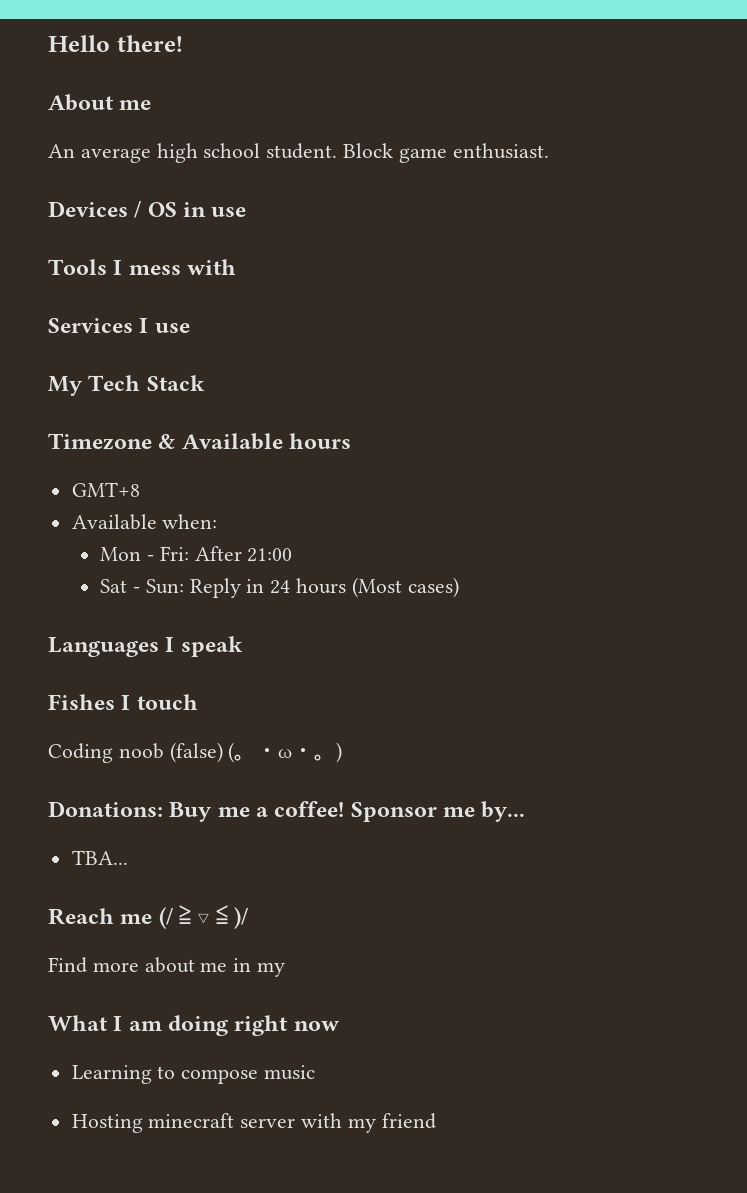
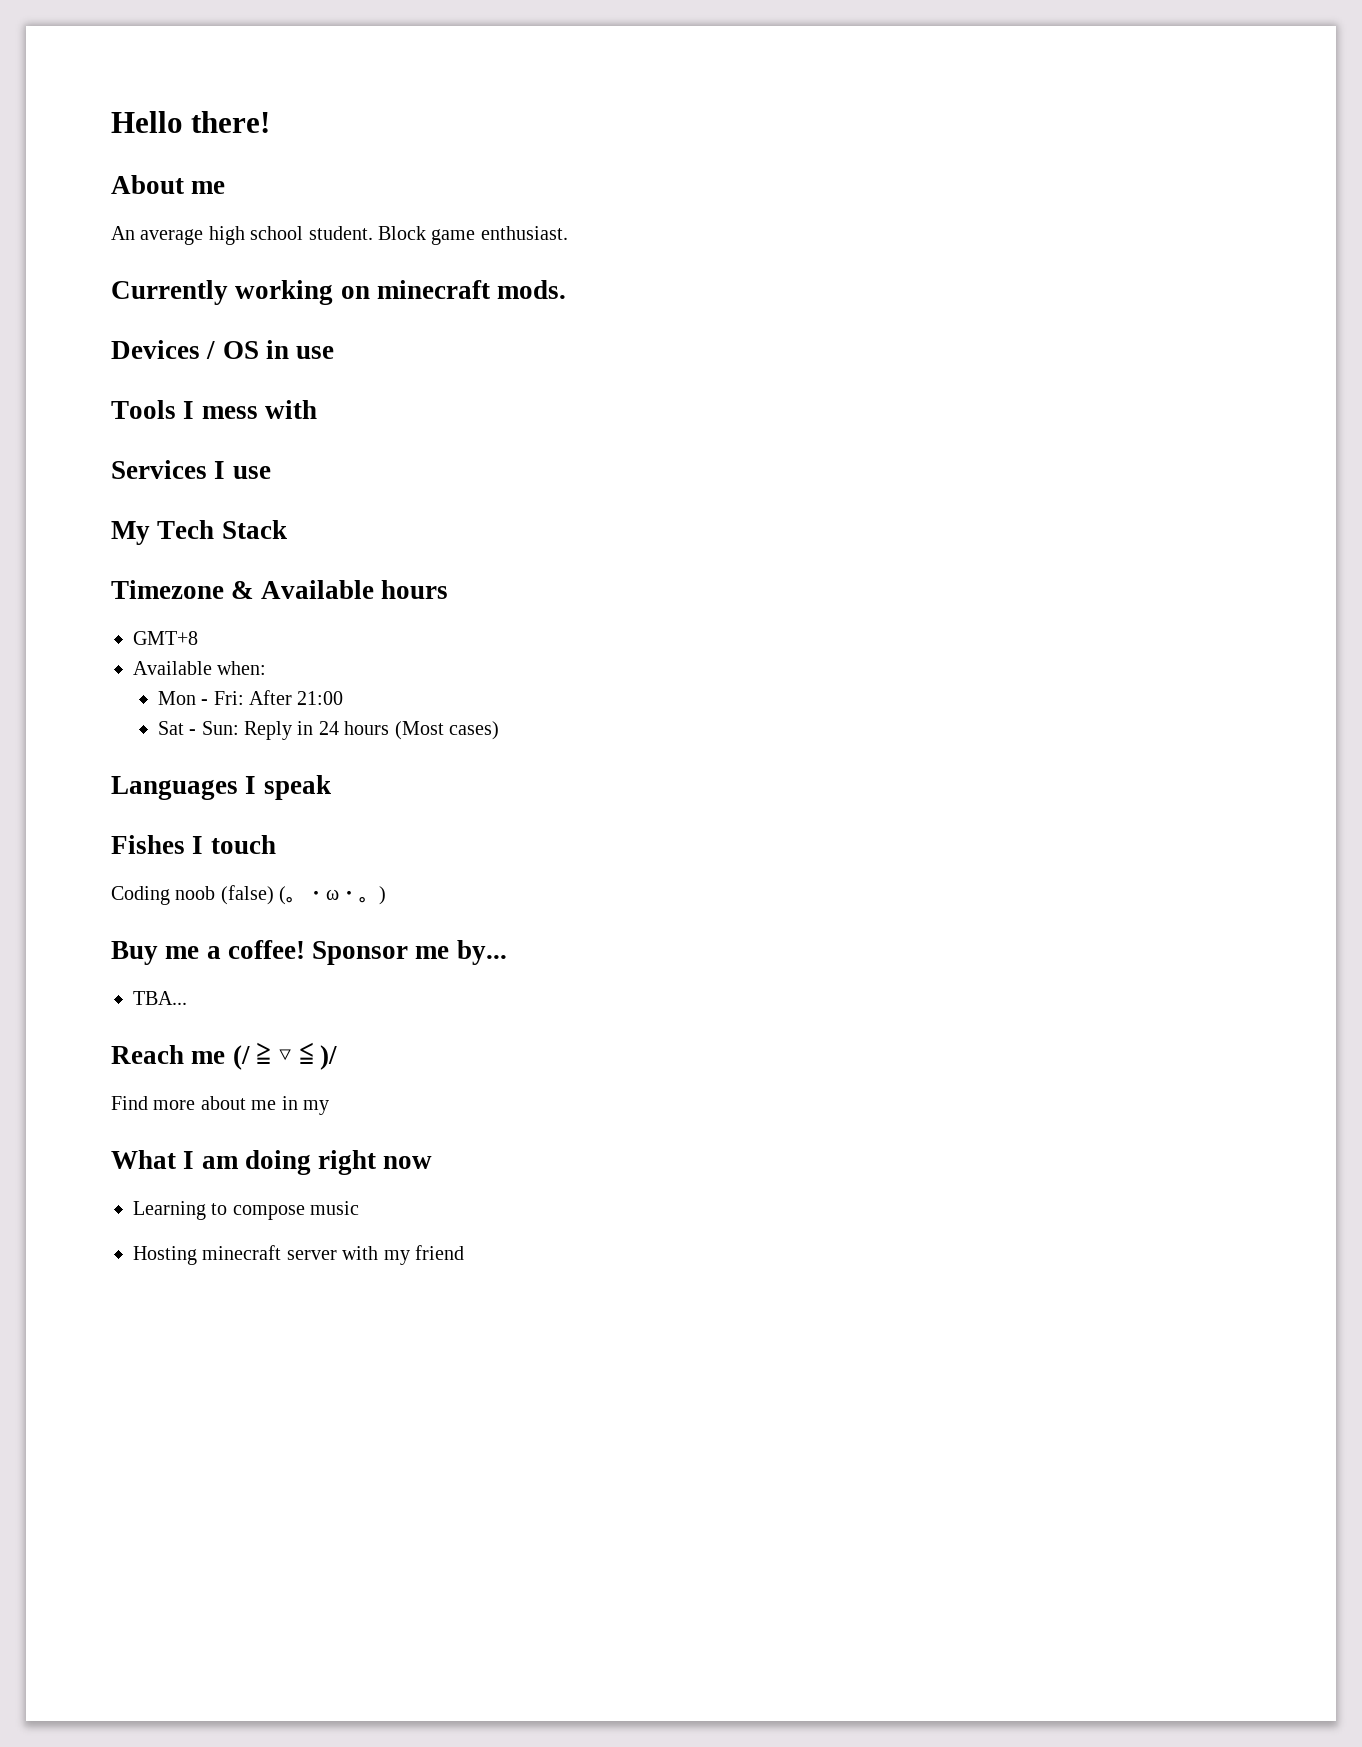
+ Currently working on minecraft mods.
- Donations: Buy me a coffee!
+ Buy me a coffee!

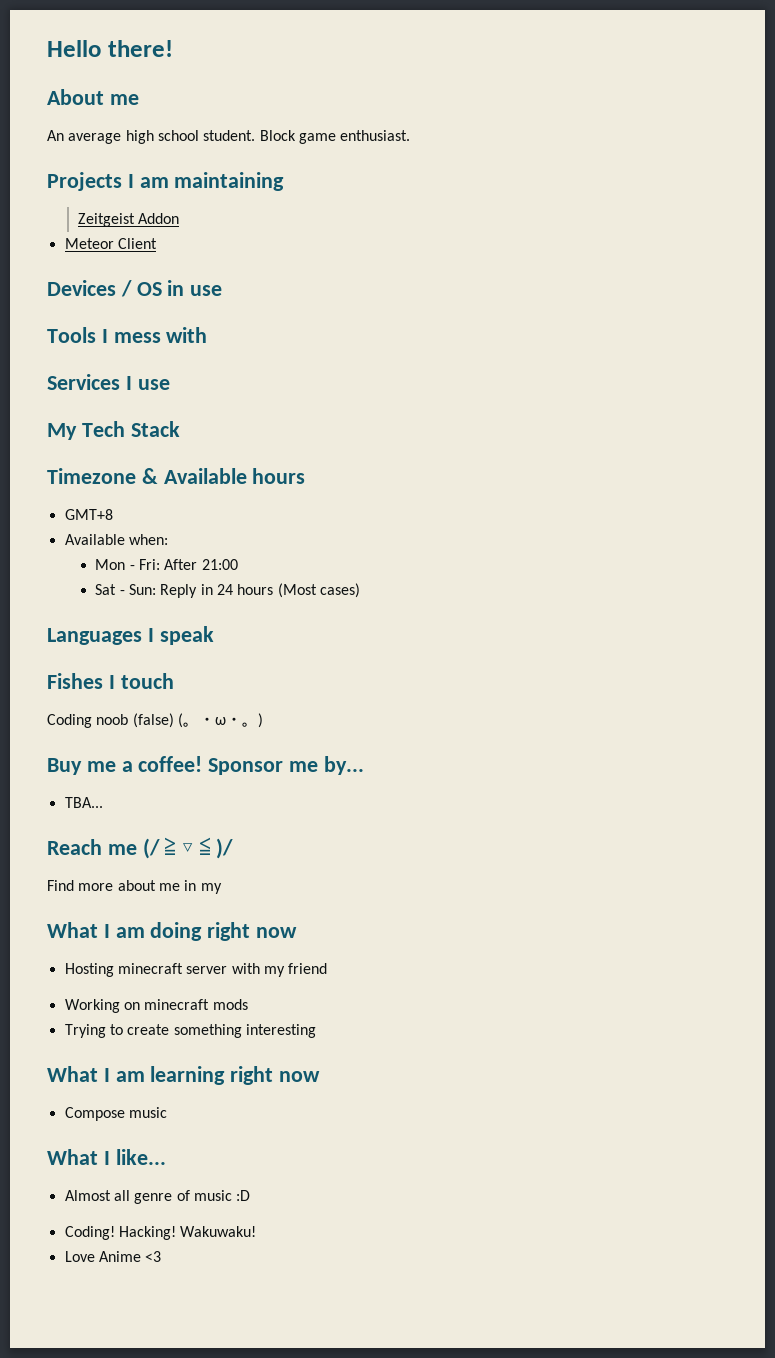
- Currently working on minecraft mods.
+ Projects I am maintaining
+ Zeitgeist Addon
+ Meteor Client
- Learning to compose music
+ Working on minecraft mods
+ Trying to create something interesting
+ What I am learning right now
+ Compose music
+ What I like...
+ Almost all genre of music :D
+ Coding! Hacking! Wakuwaku!
+ Love Anime <3

